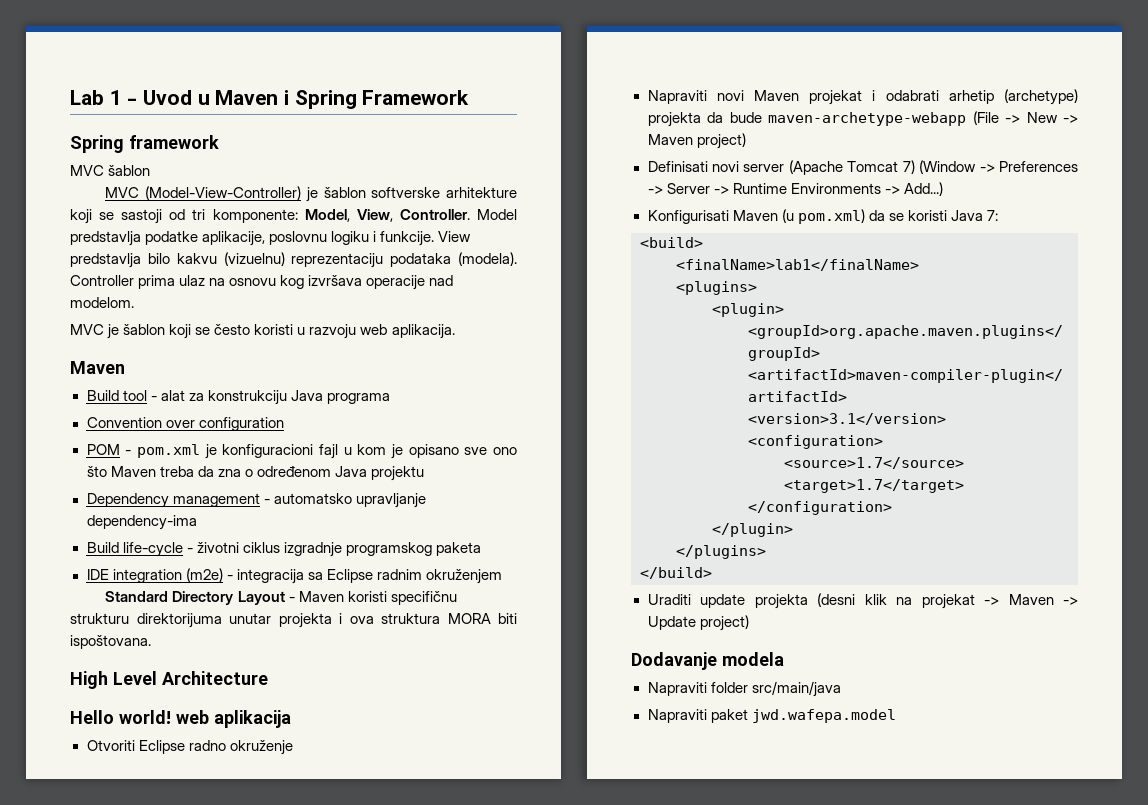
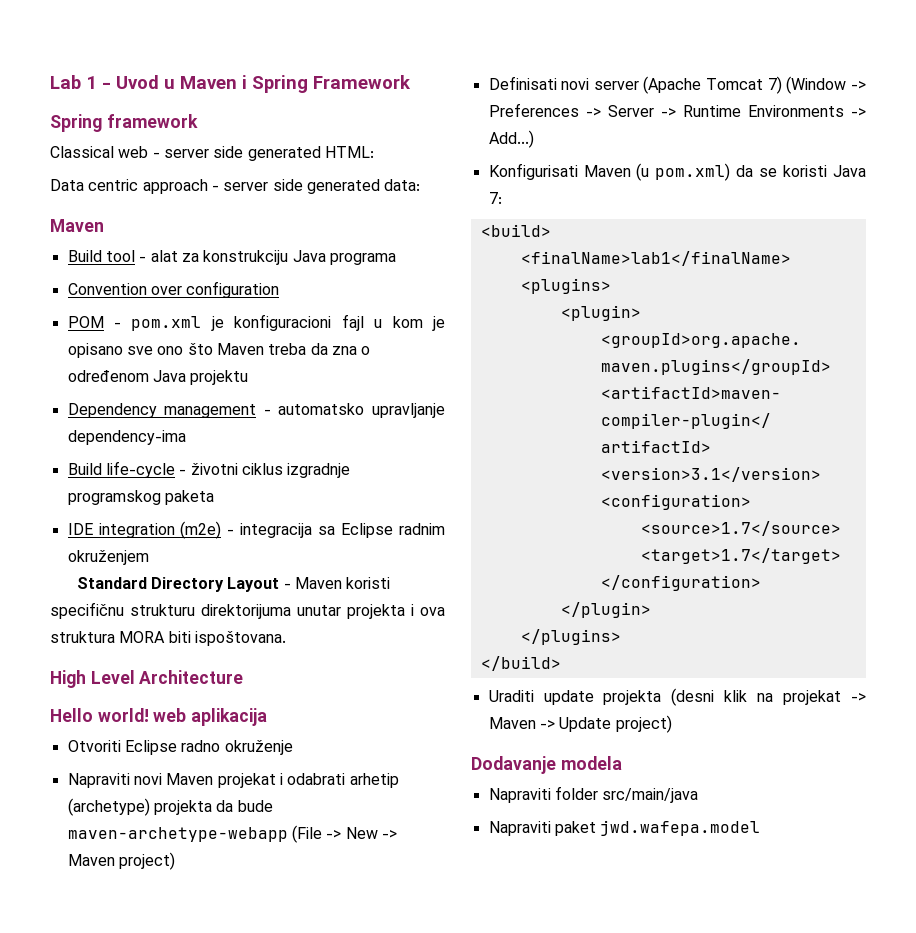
- MVC šablon
- MVC (Model-View-Controller) je šablon softverske arhitekture koji se sastoji od tri komponente: Model, View, Controller. Model predstavlja podatke aplikacije, poslovnu logiku i funkcije. View predstavlja bilo kakvu (vizuelnu) reprezentaciju podataka (modela). Controller prima ulaz na osnovu kog izvršava operacije nad modelom.
- MVC je šablon koji se često koristi u razvoju web aplikacija.
+ Classical web - server side generated HTML:
+ Data centric approach - server side generated data:

